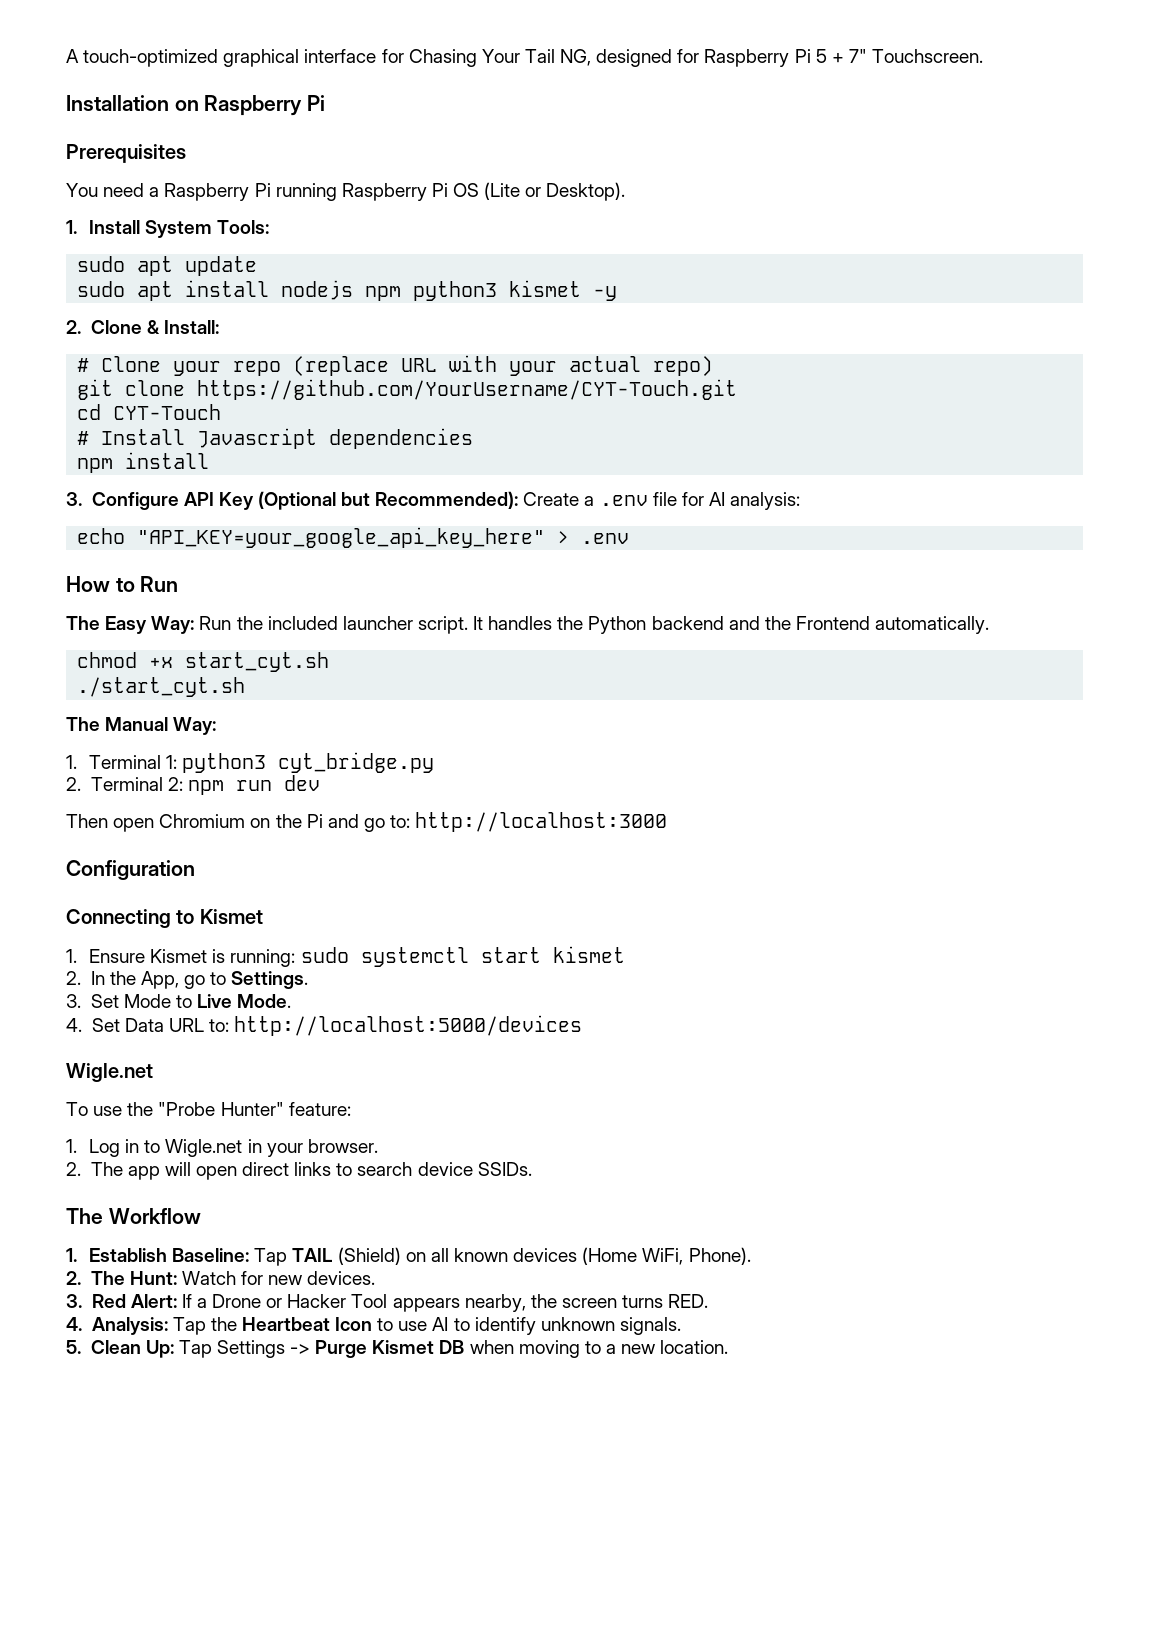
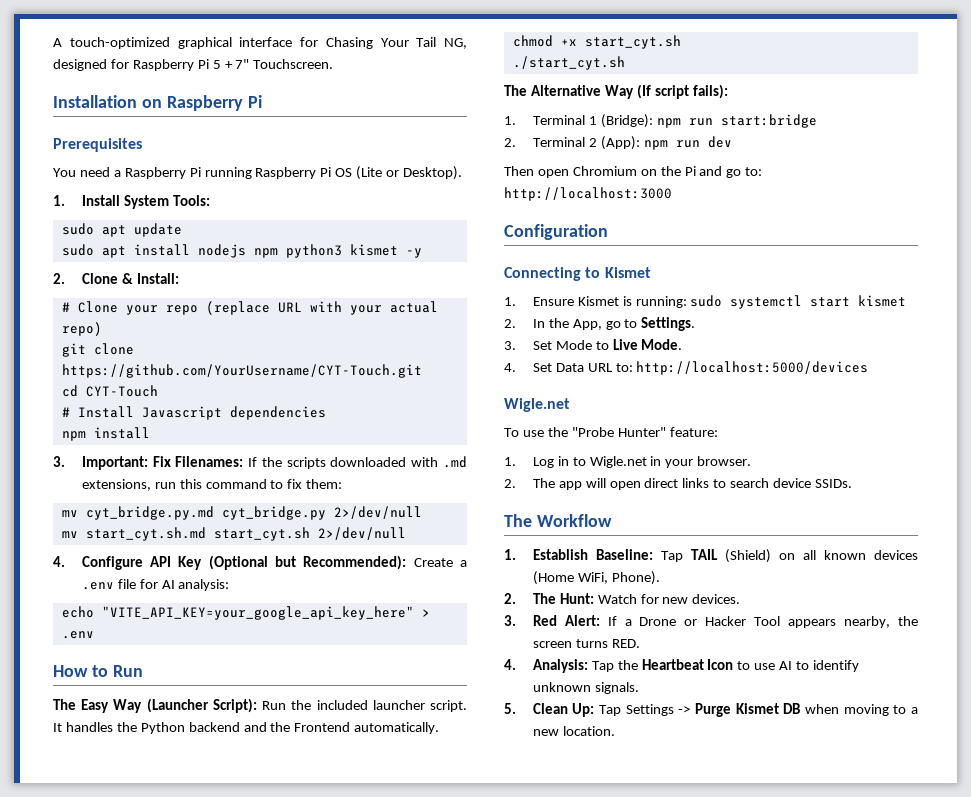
- 3. Configure API Key (Optional but Recommended): Create a .env file for AI analysis:
+ 3. Important: Fix Filenames: If the scripts downloaded with .md extensions, run this command to fix them:
+ mv cyt_bridge.py.md cyt_bridge.py 2>/dev/null
+ mv start_cyt.sh.md start_cyt.sh 2>/dev/null
+ 4. Configure API Key (Optional but Recommended): Create a .env file for AI analysis:
- echo "API_KEY=your_google_api_key_here" > .env
+ echo "VITE_API_KEY=your_google_api_key_here" > .env
- The Easy Way: Run the included launcher script.
+ The Easy Way (Launcher Script): Run the included launcher script.
- The Manual Way:
- 1. Terminal 1: python3 cyt_bridge.py
+ The Alternative Way (If script fails):
+ 1. Terminal 1 (Bridge): npm run start:bridge
- 2. Terminal 2: npm run dev
+ 2. Terminal 2 (App): npm run dev

